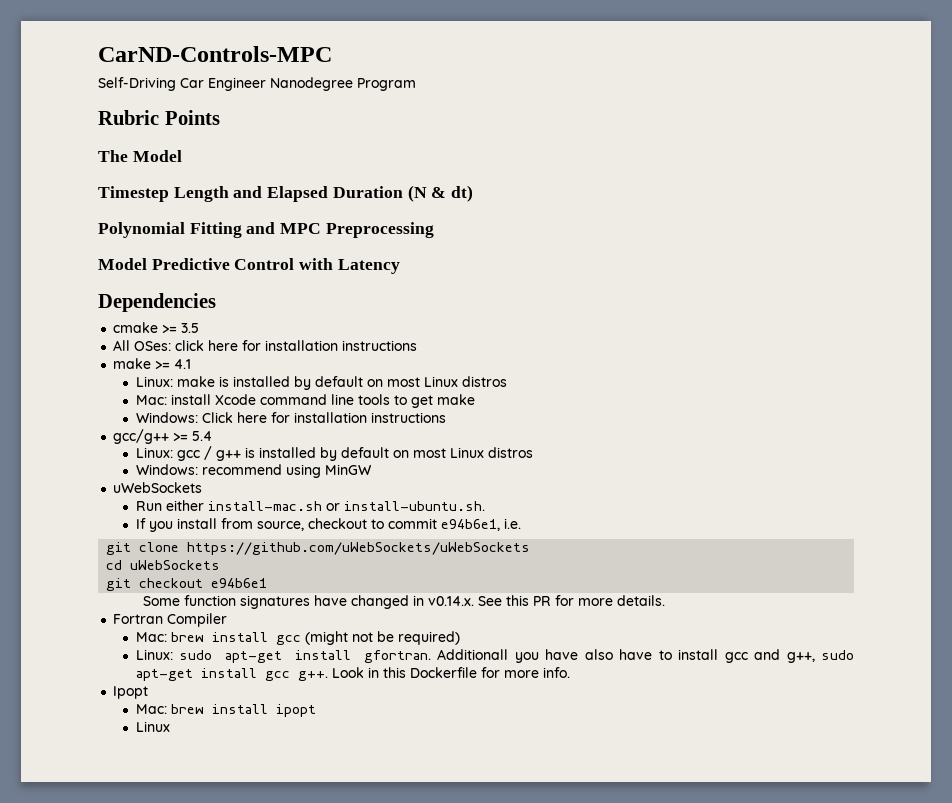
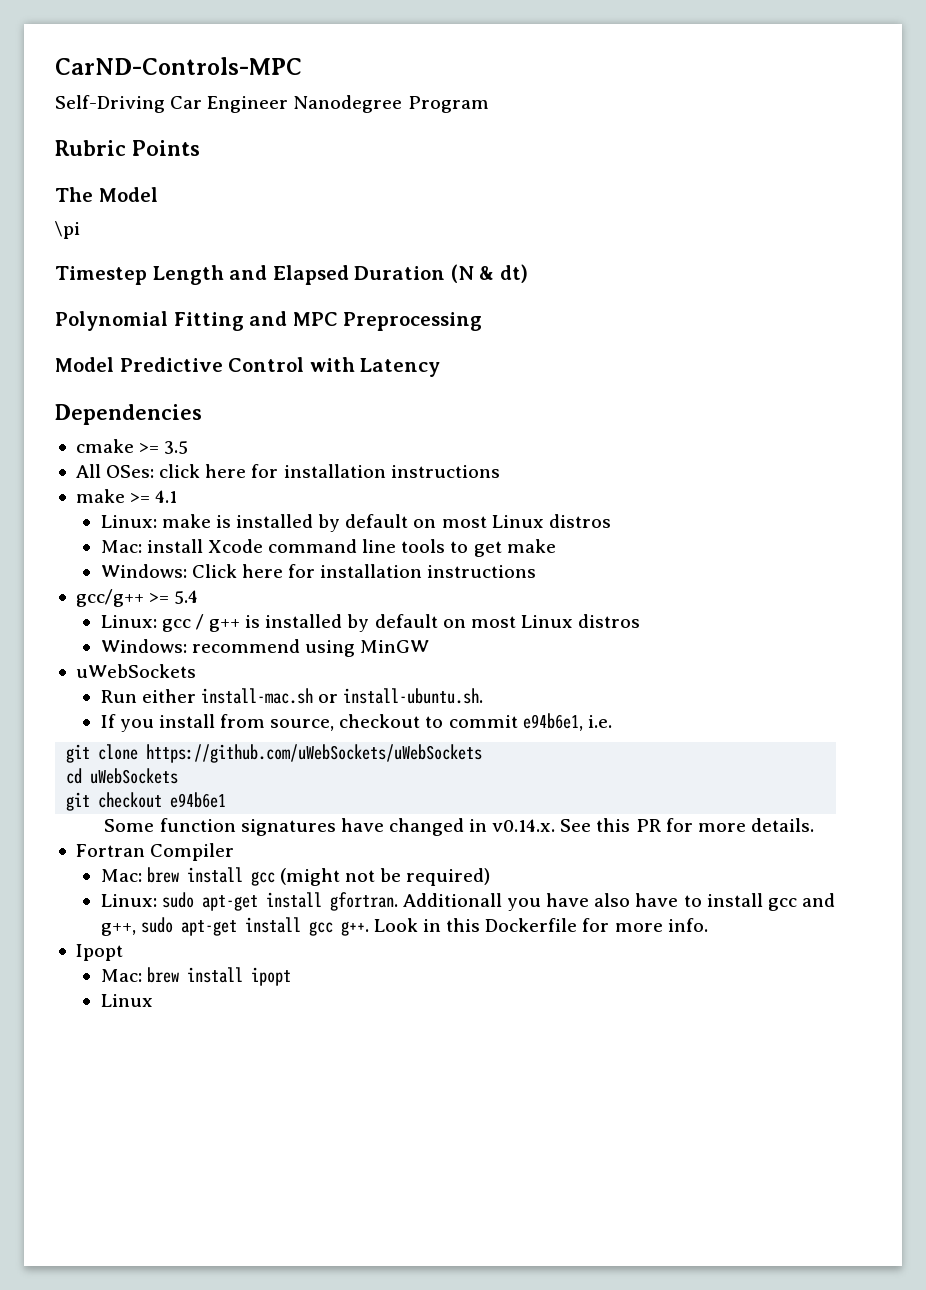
+ \pi

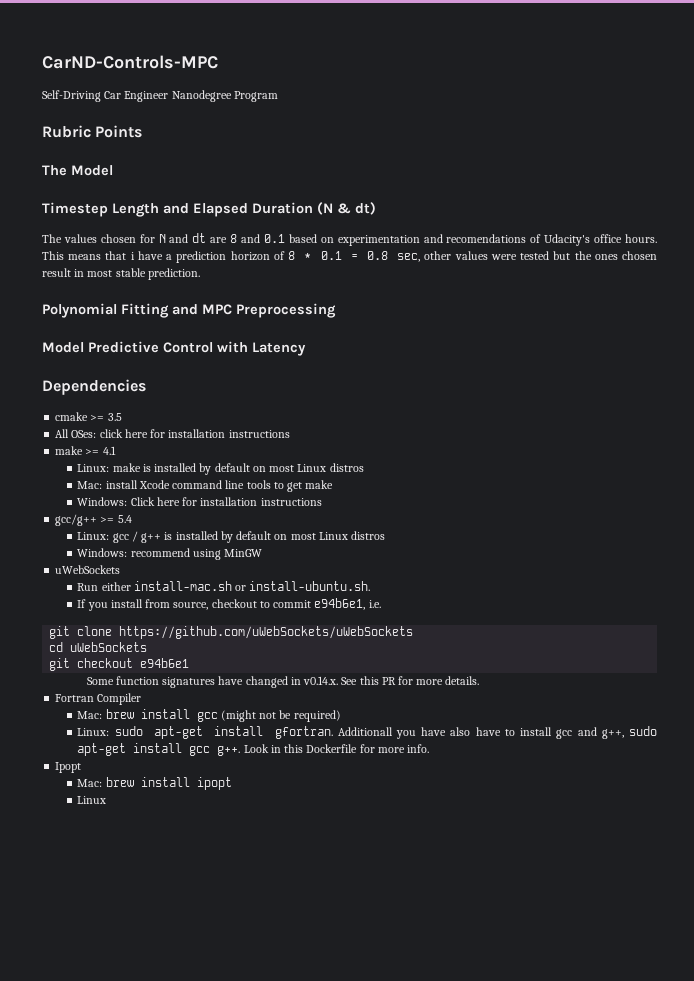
- \pi
+ The values chosen for N and dt are 8 and 0.1 based on experimentation and recomendations of Udacity's office hours. This means that i have a prediction horizon of 8 * 0.1 = 0.8 sec, other values were tested but the ones chosen result in most stable prediction.

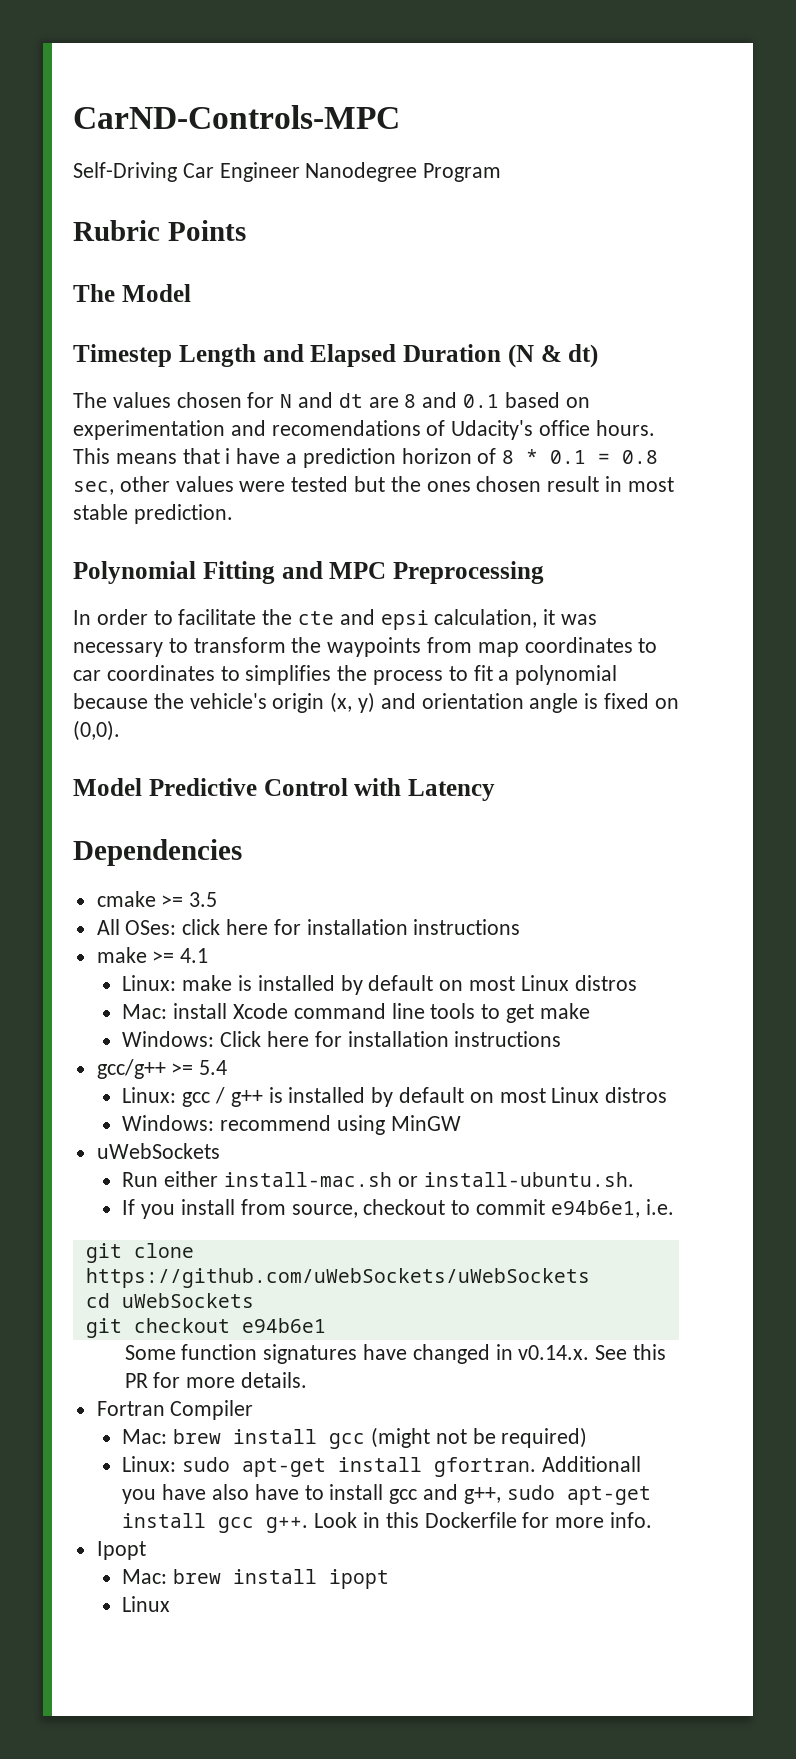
+ In order to facilitate the cte and epsi calculation, it was necessary to transform the waypoints from map coordinates to car coordinates to simplifies the process to fit a polynomial because the vehicle's origin (x, y) and orientation angle is fixed on (0,0).

